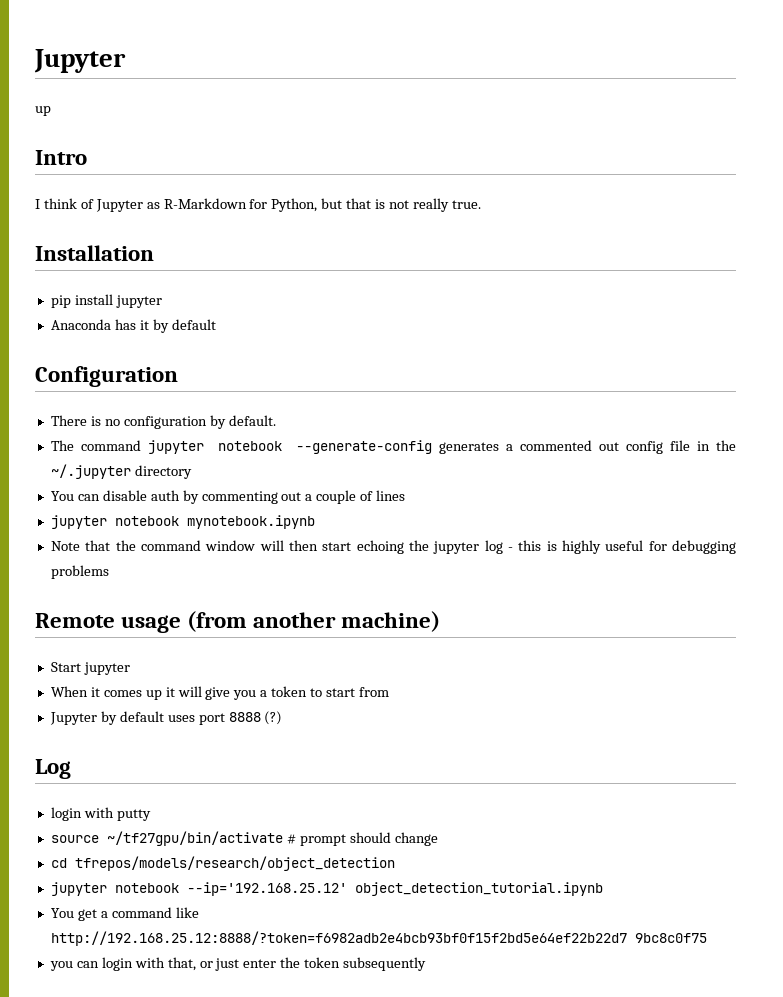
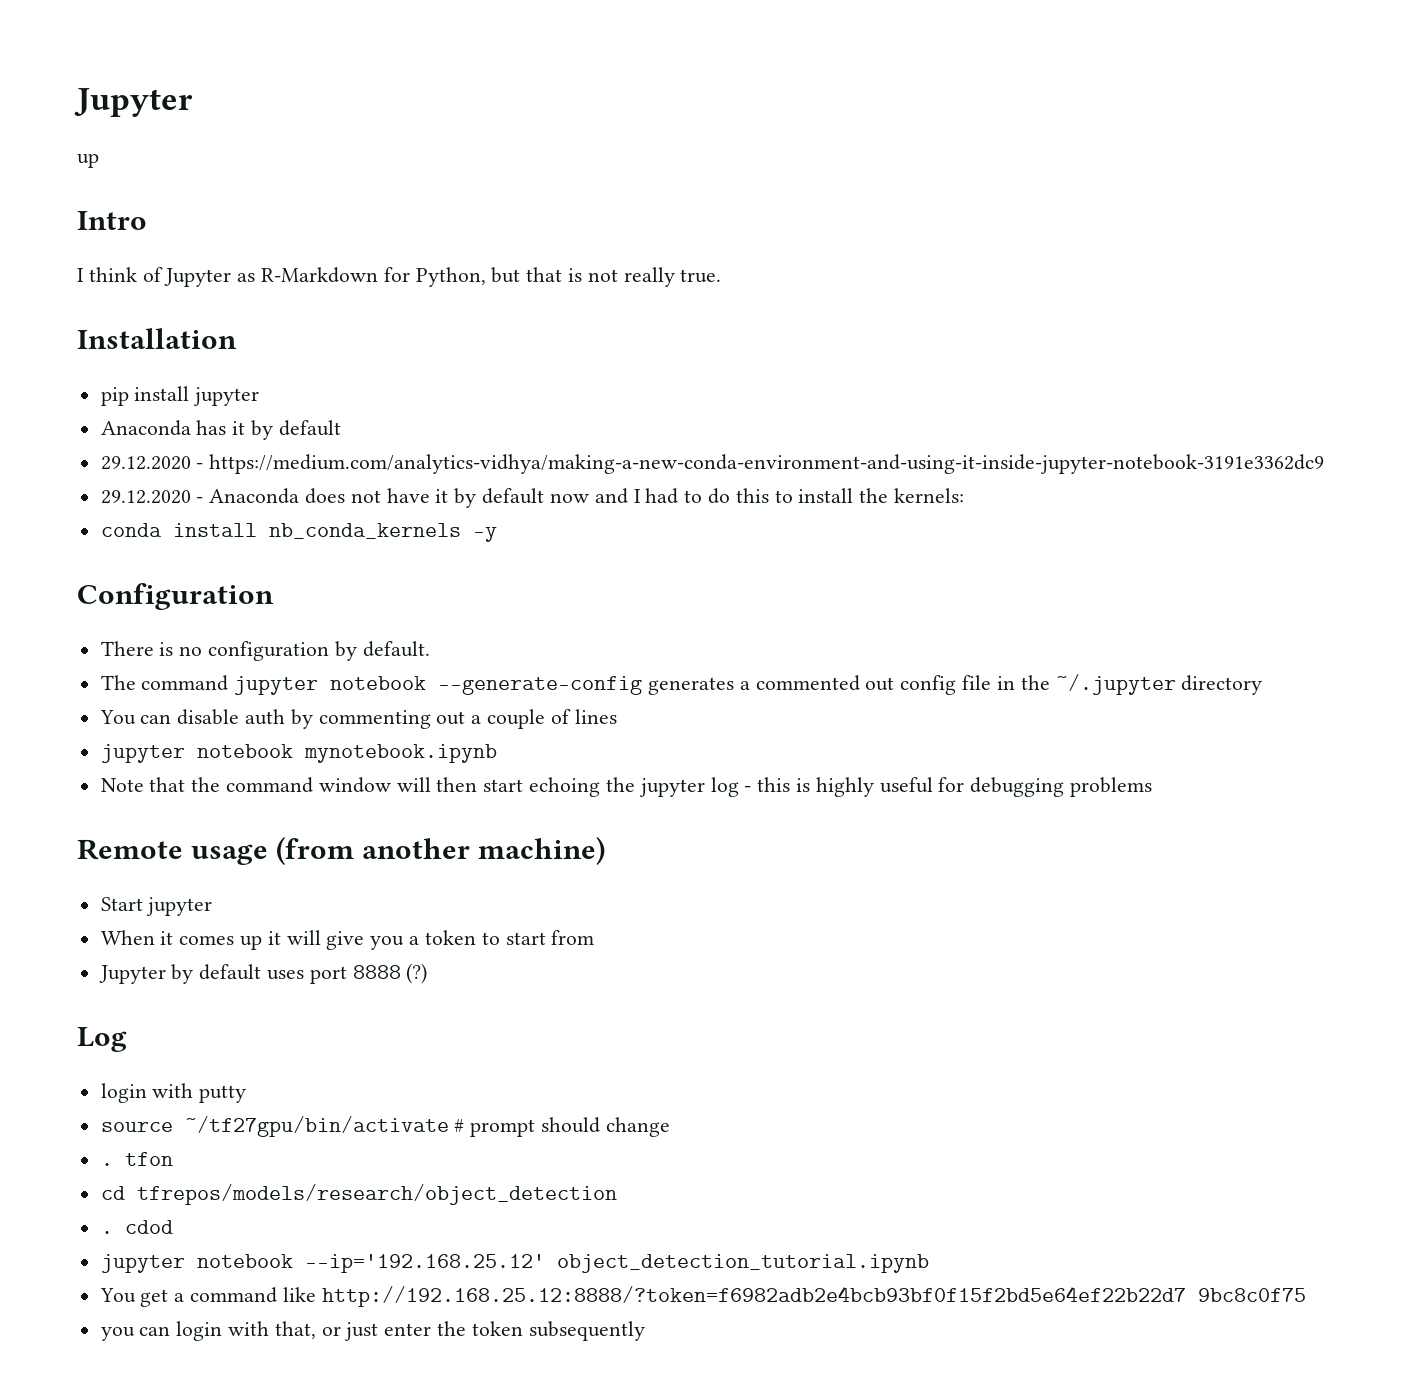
+ 29.12.2020 - https://medium.com/analytics-vidhya/making-a-new-conda-environment-and-using-it-inside-jupyter-notebook-3191e3362dc9
+ 29.12.2020 - Anaconda does not have it by default now and I had to do this to install the kernels:
+ conda install nb_conda_kernels -y
+ . tfon
+ . cdod

